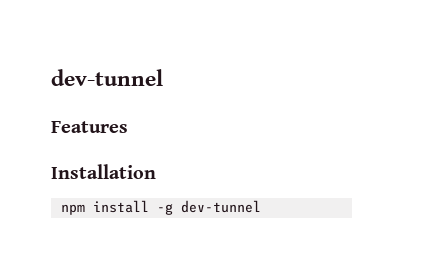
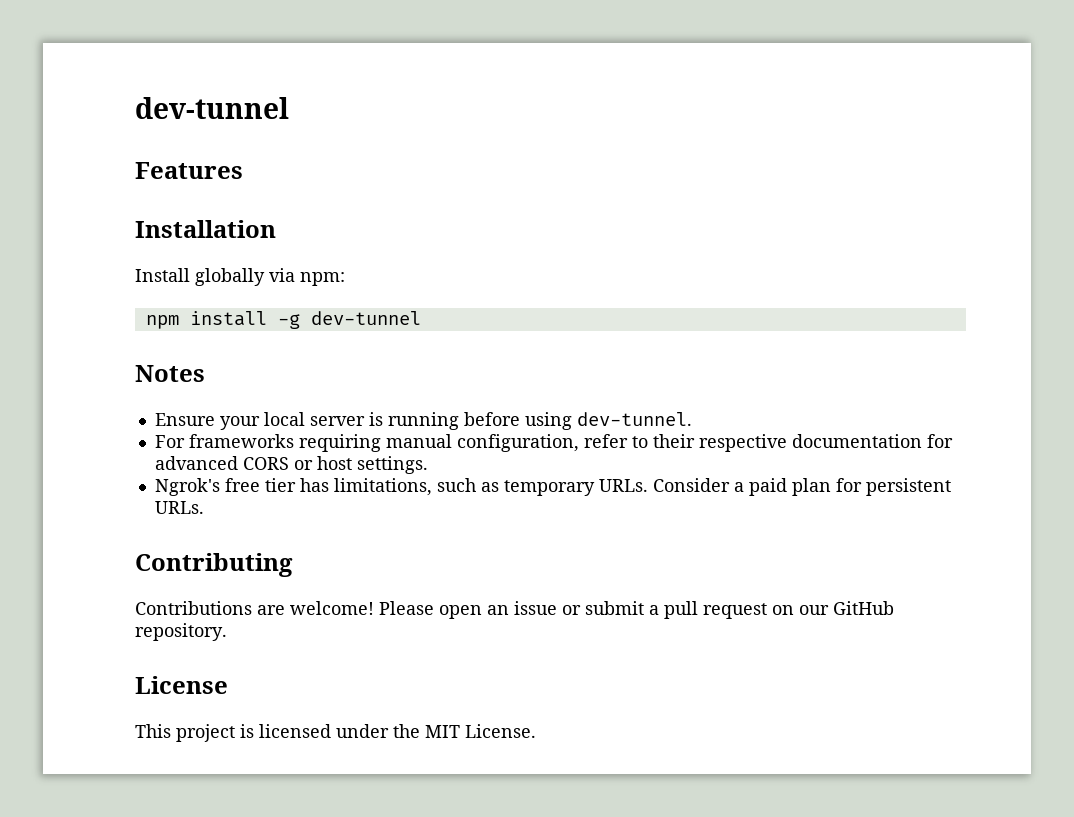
+ Install globally via npm:
+ Notes
+ Ensure your local server is running before using dev-tunnel.
+ For frameworks requiring manual configuration, refer to their respective documentation for advanced CORS or host settings.
+ Ngrok's free tier has limitations, such as temporary URLs. Consider a paid plan for persistent URLs.
+ Contributing
+ Contributions are welcome! Please open an issue or submit a pull request on our GitHub repository.
+ License
+ This project is licensed under the MIT License.

